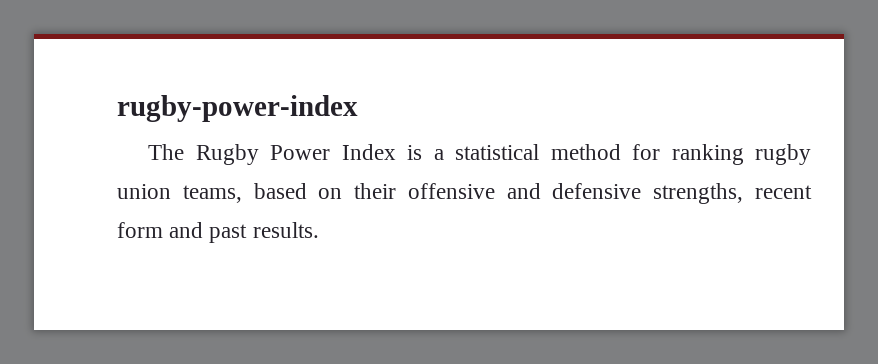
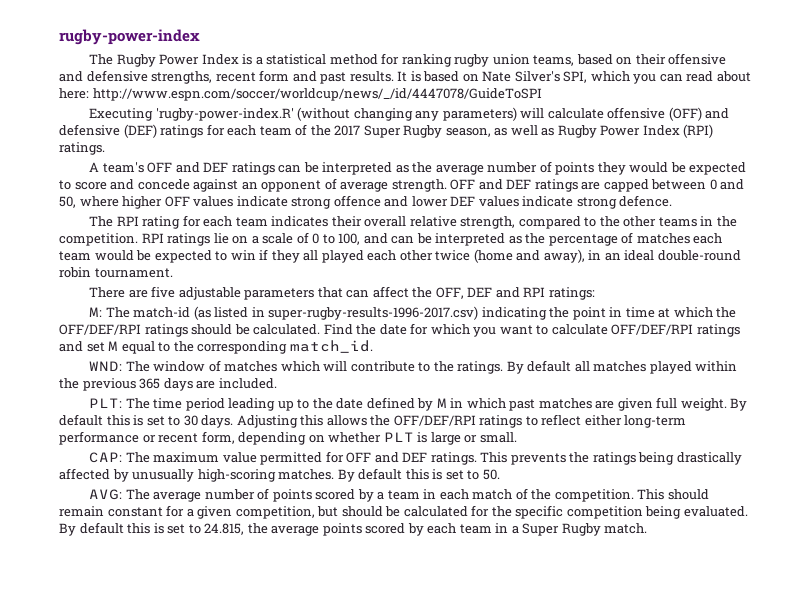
+ It is based on Nate Silver's SPI, which you can read about here: http://www.espn.com/soccer/worldcup/news/_/id/4447078/GuideToSPI
+ Executing 'rugby-power-index.R' (without changing any parameters) will calculate offensive (OFF) and defensive (DEF) ratings for each team of the 2017 Super Rugby season, as well as Rugby Power Index (RPI) ratings.
+ A team's OFF and DEF ratings can be interpreted as the average number of points they would be expected to score and concede against an opponent of average strength. OFF and DEF ratings are capped between 0 and 50, where higher OFF values indicate strong offence and lower DEF values indicate strong defence.
+ The RPI rating for each team indicates their overall relative strength, compared to the other teams in the competition. RPI ratings lie on a scale of 0 to 100, and can be interpreted as the percentage of matches each team would be expected to win if they all played each other twice (home and away), in an ideal double-round robin tournament.
+ There are five adjustable parameters that can affect the OFF, DEF and RPI ratings:
+ M: The match-id (as listed in super-rugby-results-1996-2017.csv) indicating the point in time at which the OFF/DEF/RPI ratings should be calculated. Find the date for which you want to calculate OFF/DEF/RPI ratings and set M equal to the corresponding match_id.
+ WND: The window of matches which will contribute to the ratings. By default all matches played within the previous 365 days are included.
+ PLT: The time period leading up to the date defined by M in which past matches are given full weight. By default this is set to 30 days. Adjusting this allows the OFF/DEF/RPI ratings to reflect either long-term performance or recent form, depending on whether PLT is large or small.
+ CAP: The maximum value permitted for OFF and DEF ratings. This prevents the ratings being drastically affected by unusually high-scoring matches. By default this is set to 50.
+ AVG: The average number of points scored by a team in each match of the competition. This should remain constant for a given competition, but should be calculated for the specific competition being evaluated. By default this is set to 24.815, the average points scored by each team in a Super Rugby match.

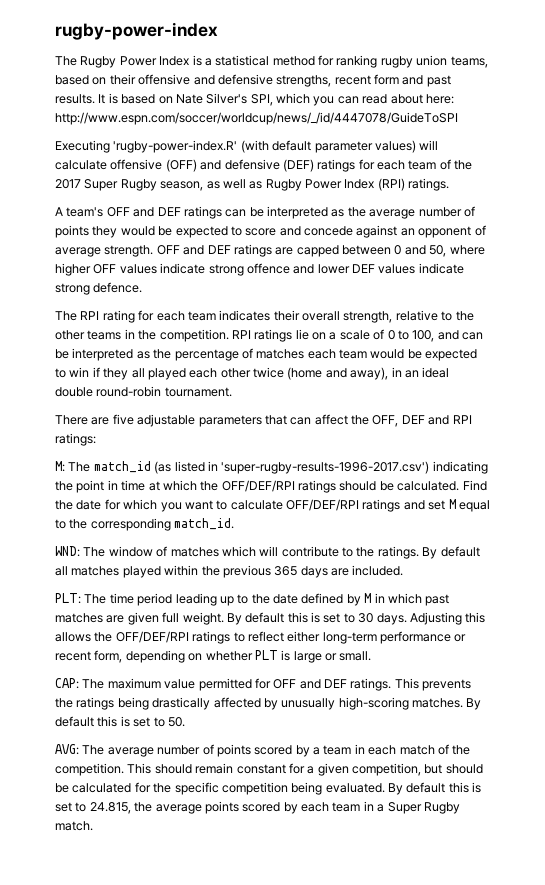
- Executing 'rugby-power-index.R' (without changing any parameters) will calculate offensive (OFF) and defensive (DEF) ratings for each team of the 2017 Super Rugby season, as well as Rugby Power Index (RPI) ratings.
+ Executing 'rugby-power-index.R' (with default parameter values) will calculate offensive (OFF) and defensive (DEF) ratings for each team of the 2017 Super Rugby season, as well as Rugby Power Index (RPI) ratings.
- The RPI rating for each team indicates their overall relative strength, compared to the other teams in the competition.
+ The RPI rating for each team indicates their overall strength, relative to the other teams in the competition.
- RPI ratings lie on a scale of 0 to 100, and can be interpreted as the percentage of matches each team would be expected to win if they all played each other twice (home and away), in an ideal double-round robin tournament.
+ RPI ratings lie on a scale of 0 to 100, and can be interpreted as the percentage of matches each team would be expected to win if they all played each other twice (home and away), in an ideal double round-robin tournament.
- M: The match-id (as listed in super-rugby-results-1996-2017.csv) indicating the point in time at which the OFF/DEF/RPI ratings should be calculated.
+ M: The match_id (as listed in 'super-rugby-results-1996-2017.csv') indicating the point in time at which the OFF/DEF/RPI ratings should be calculated.

